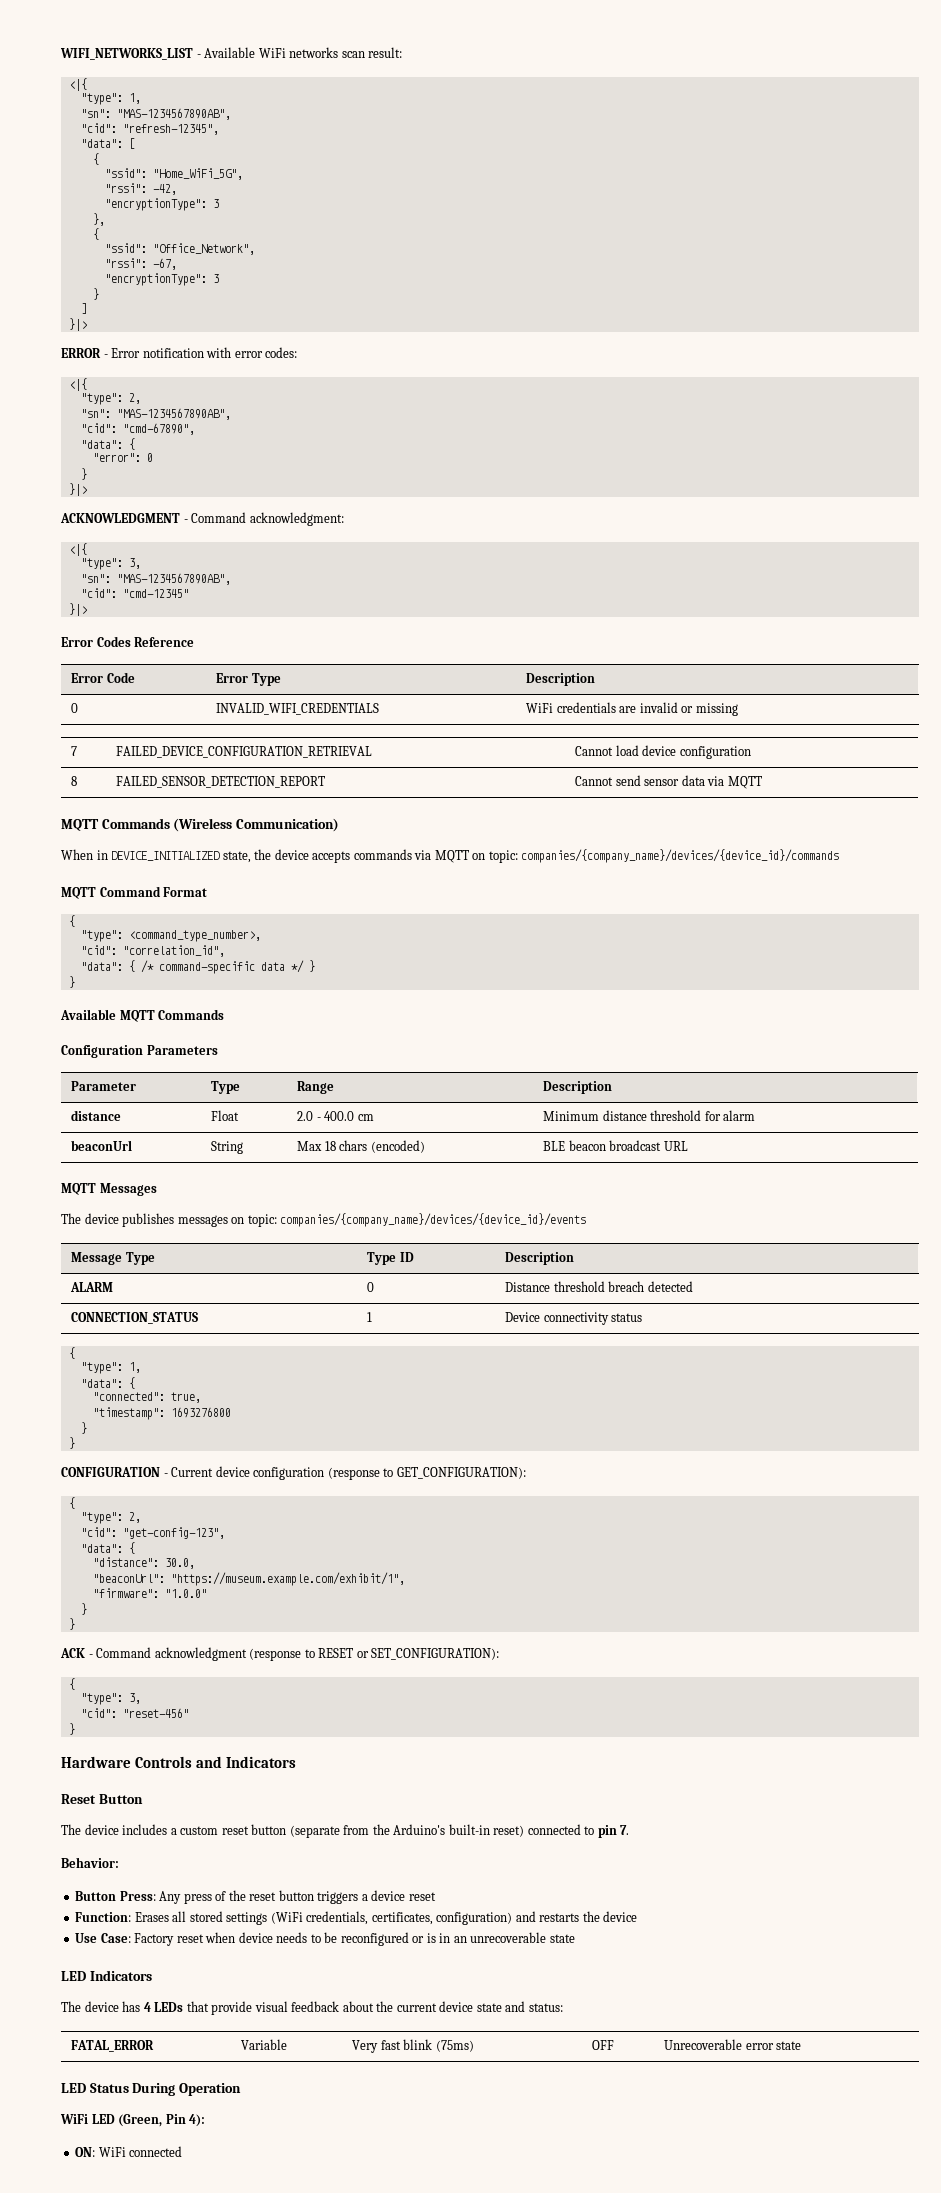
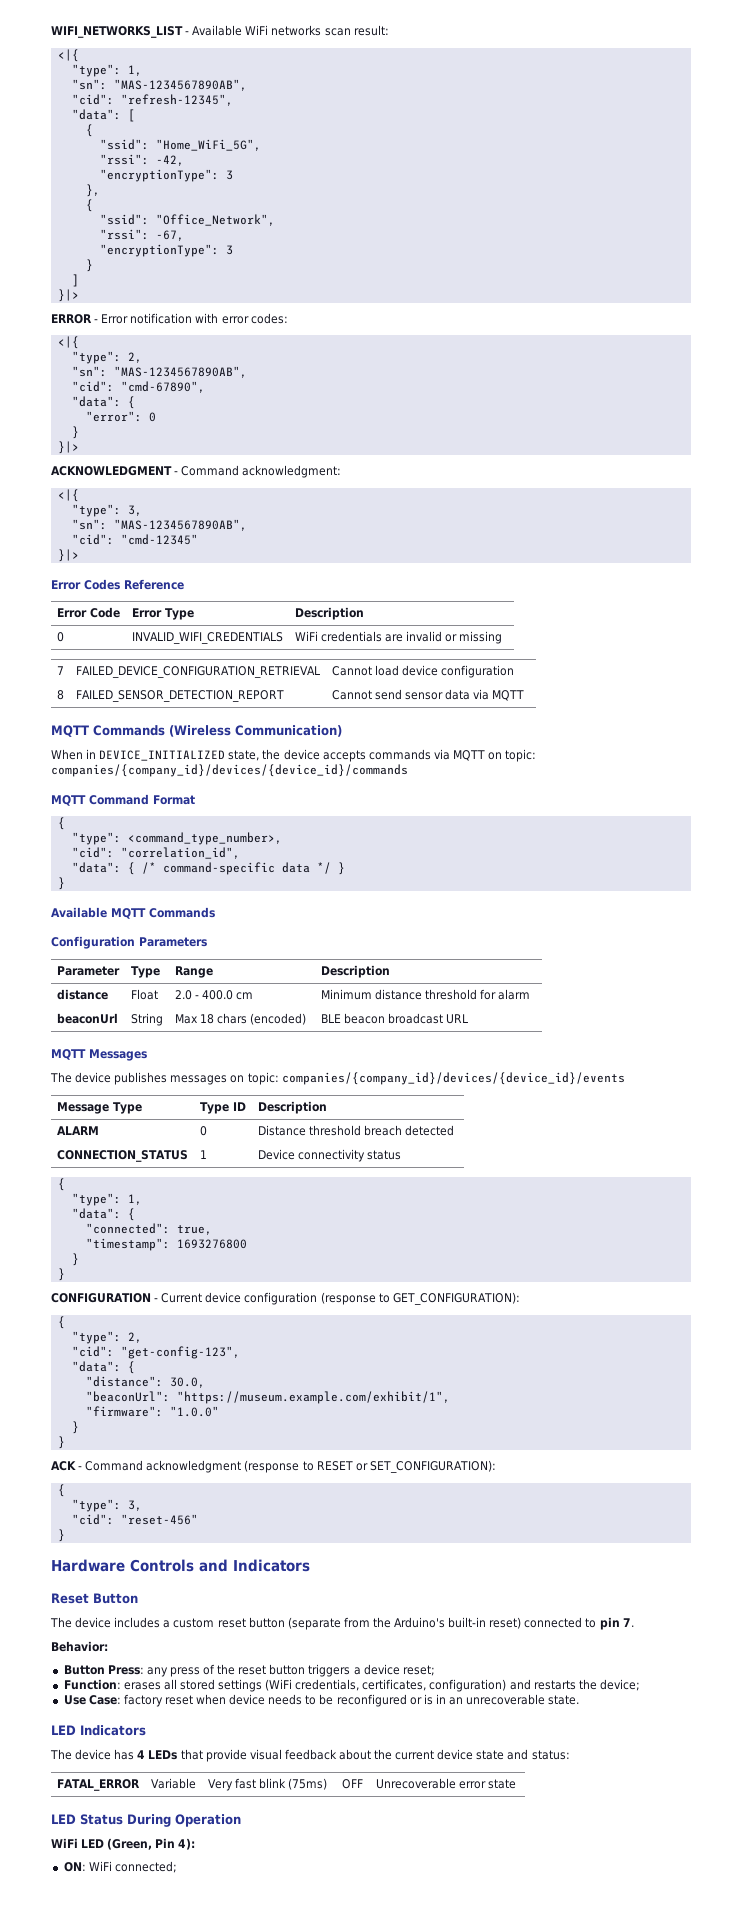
- When in DEVICE_INITIALIZED state, the device accepts commands via MQTT on topic: companies/{company_name}/devices/{device_id}/commands
+ When in DEVICE_INITIALIZED state, the device accepts commands via MQTT on topic: companies/{company_id}/devices/{device_id}/commands
- The device publishes messages on topic: companies/{company_name}/devices/{device_id}/events
+ The device publishes messages on topic: companies/{company_id}/devices/{device_id}/events
- Button Press: Any press of the reset button triggers a device reset
+ Button Press: any press of the reset button triggers a device reset;
- Function: Erases all stored settings (WiFi credentials, certificates, configuration) and restarts the device
+ Function: erases all stored settings (WiFi credentials, certificates, configuration) and restarts the device;
- Use Case: Factory reset when device needs to be reconfigured or is in an unrecoverable state
+ Use Case: factory reset when device needs to be reconfigured or is in an unrecoverable state.
- ON: WiFi connected
+ ON: WiFi connected;

